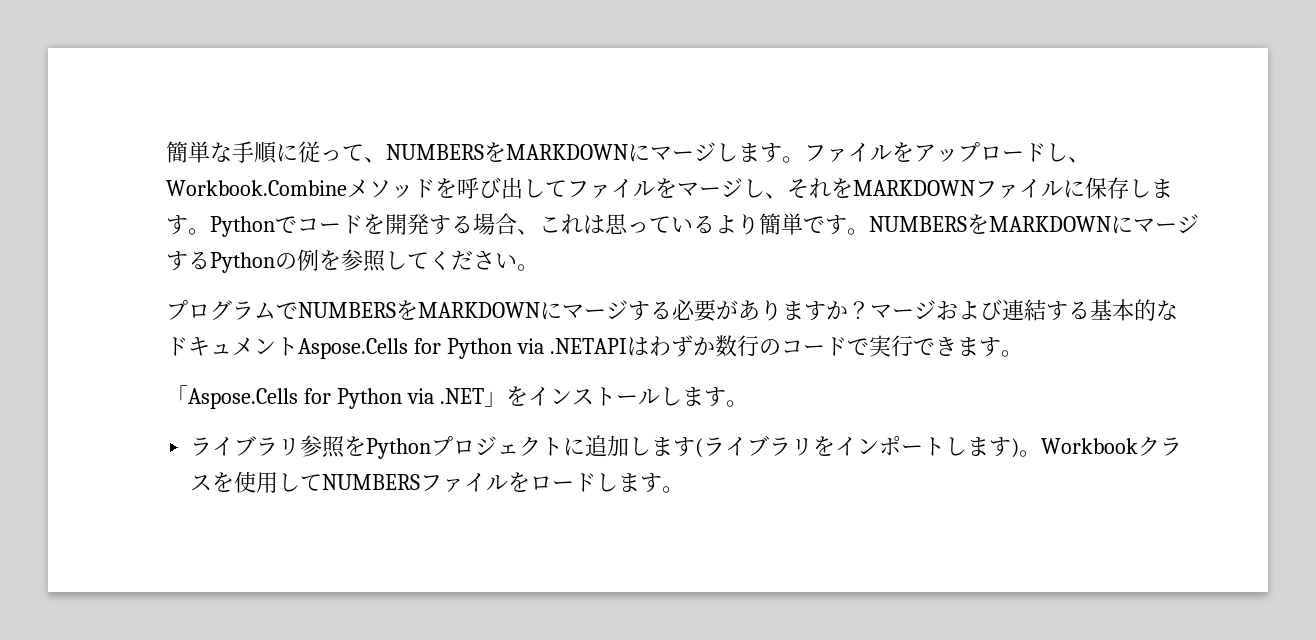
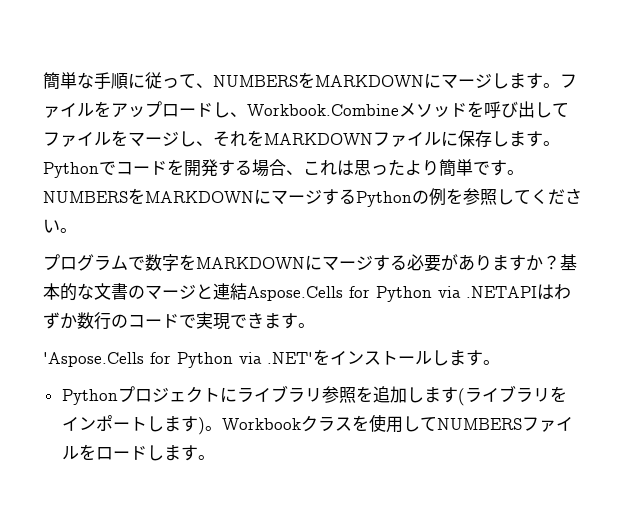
- Pythonでコードを開発する場合、これは思っているより簡単です。
+ Pythonでコードを開発する場合、これは思ったより簡単です。
- プログラムでNUMBERSをMARKDOWNにマージする必要がありますか？
+ プログラムで数字をMARKDOWNにマージする必要がありますか？
- マージおよび連結する基本的なドキュメントAspose.Cells for Python via .NETAPIはわずか数行のコードで実行できます。
+ 基本的な文書のマージと連結Aspose.Cells for Python via .NETAPIはわずか数行のコードで実現できます。
- 「Aspose.Cells for Python via .NET」をインストールします。
+ 'Aspose.Cells for Python via .NET'をインストールします。
- ライブラリ参照をPythonプロジェクトに追加します(ライブラリをインポートします)。
+ Pythonプロジェクトにライブラリ参照を追加します(ライブラリをインポートします)。

